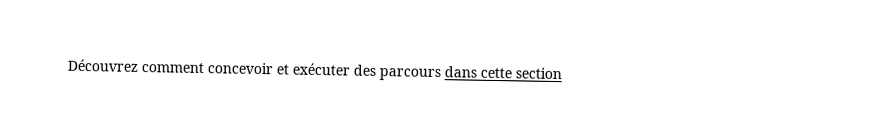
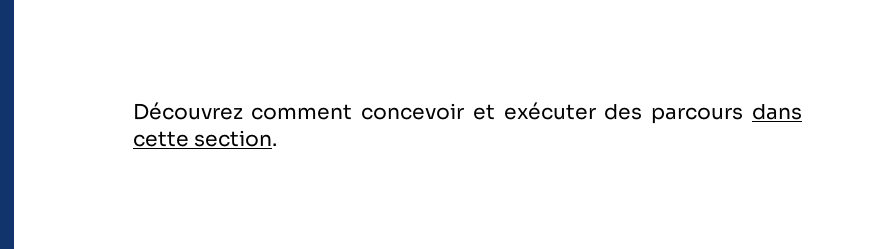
- Découvrez comment concevoir et exécuter des parcours dans cette section
+ Découvrez comment concevoir et exécuter des parcours dans cette section.

